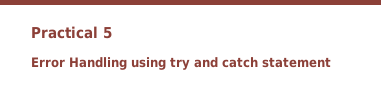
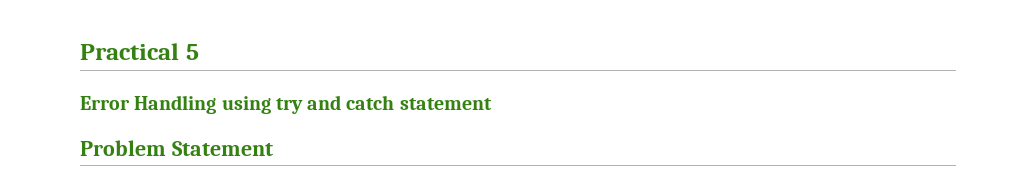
+ Problem Statement

